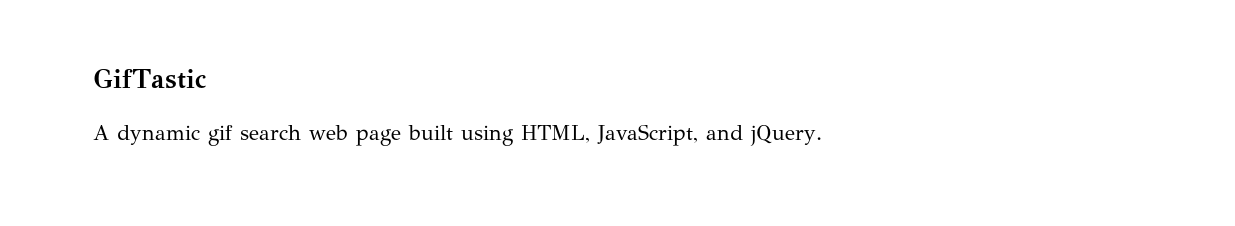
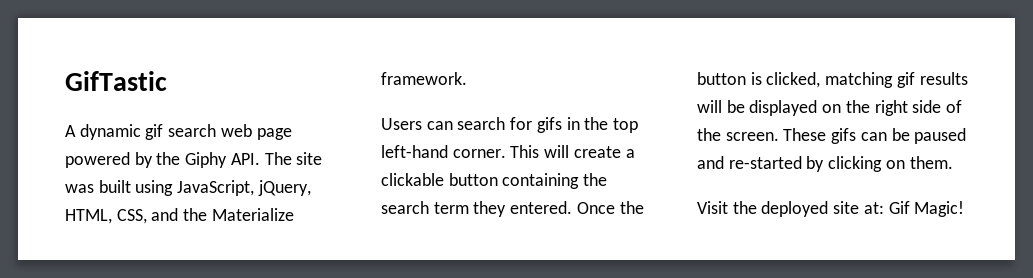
- A dynamic gif search web page built using HTML, JavaScript, and jQuery.
+ A dynamic gif search web page powered by the Giphy API. The site was built using JavaScript, jQuery, HTML, CSS, and the Materialize framework.
+ Users can search for gifs in the top left-hand corner. This will create a clickable button containing the search term they entered. Once the button is clicked, matching gif results will be displayed on the right side of the screen. These gifs can be paused and re-started by clicking on them.
+ Visit the deployed site at: Gif Magic!

